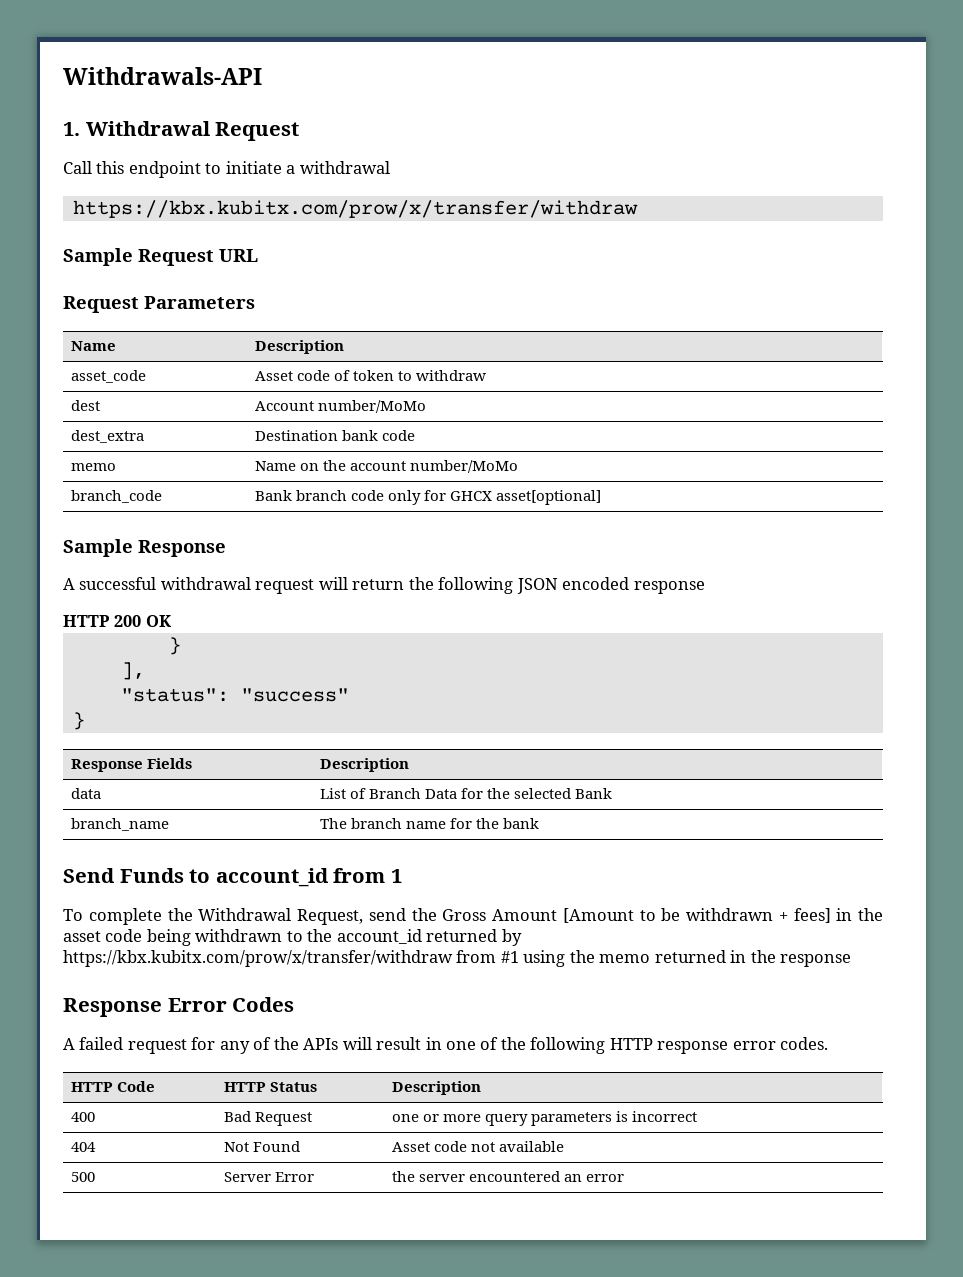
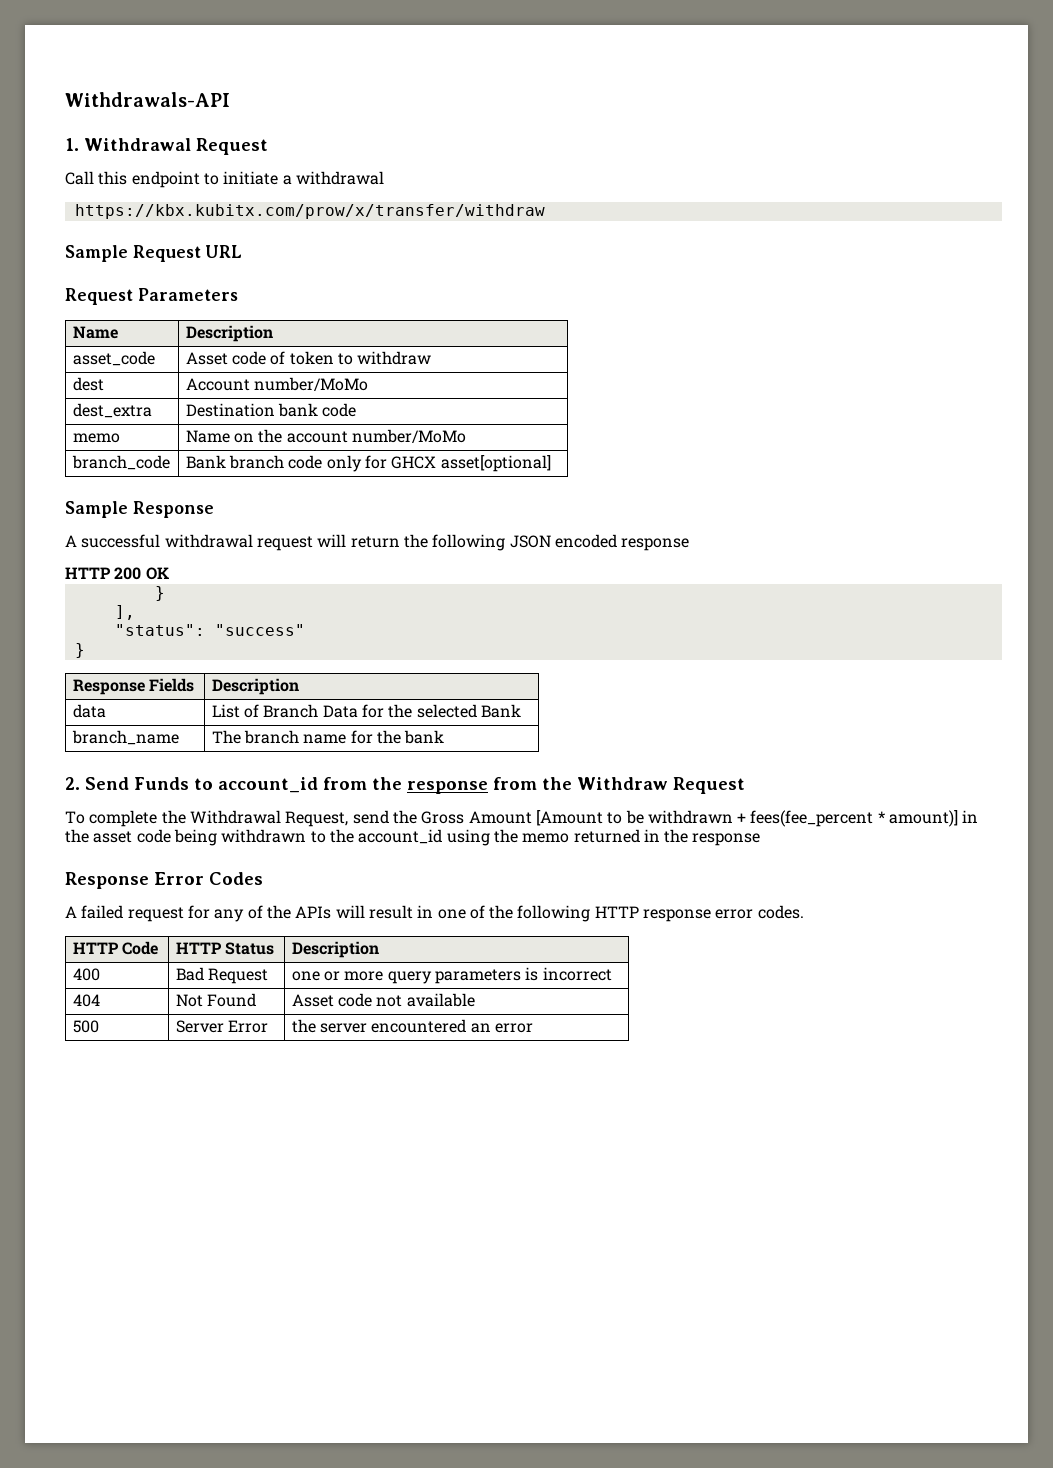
- Send Funds to account_id from 1
+ 2. Send Funds to account_id from the response from the Withdraw Request
- To complete the Withdrawal Request, send the Gross Amount [Amount to be withdrawn + fees] in the asset code being withdrawn to the account_id returned by https://kbx.kubitx.com/prow/x/transfer/withdraw from #1 using the memo returned in the response
+ To complete the Withdrawal Request, send the Gross Amount [Amount to be withdrawn + fees(fee_percent * amount)] in the asset code being withdrawn to the account_id using the memo returned in the response

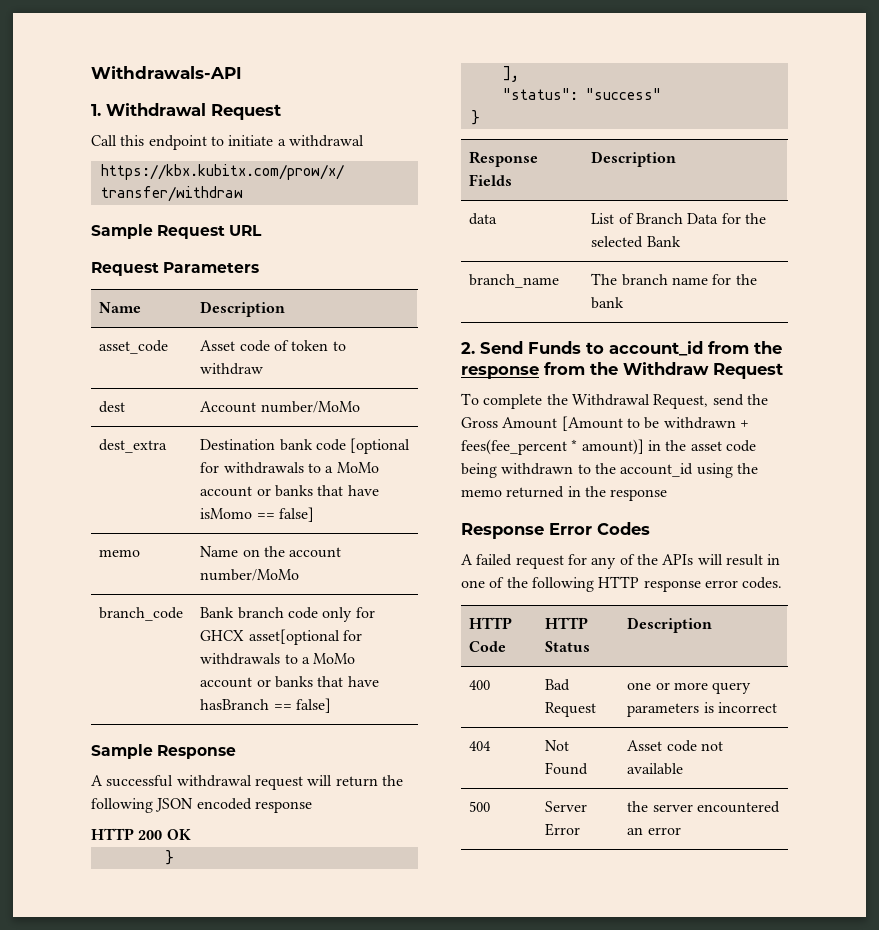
- dest_extra | Destination bank code
+ dest_extra | Destination bank code [optional for withdrawals to a MoMo account or banks that have isMomo == false]
- branch_code | Bank branch code only for GHCX asset[optional]
+ branch_code | Bank branch code only for GHCX asset[optional for withdrawals to a MoMo account or banks that have hasBranch == false]

